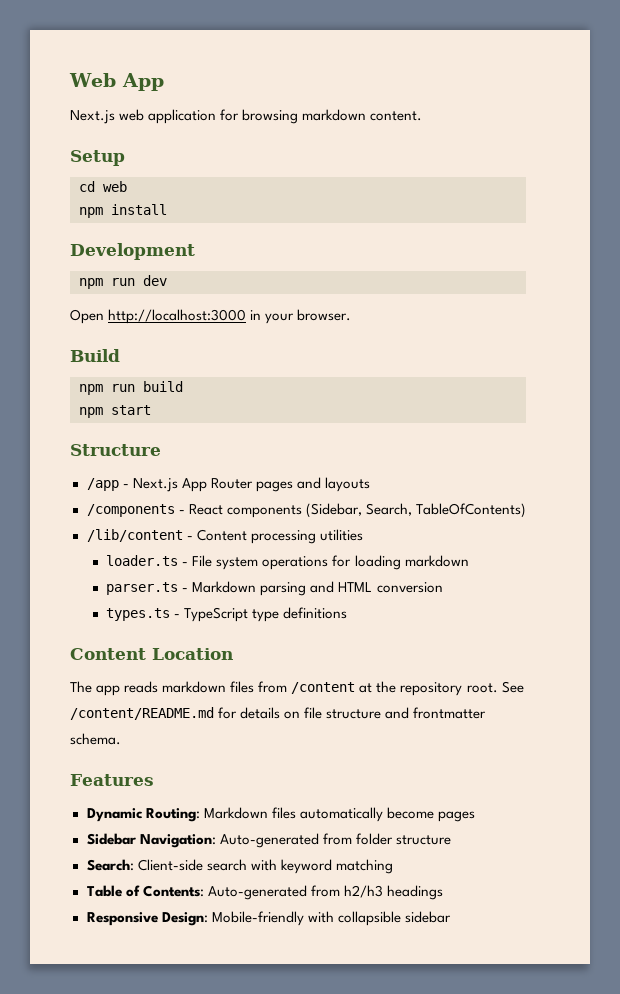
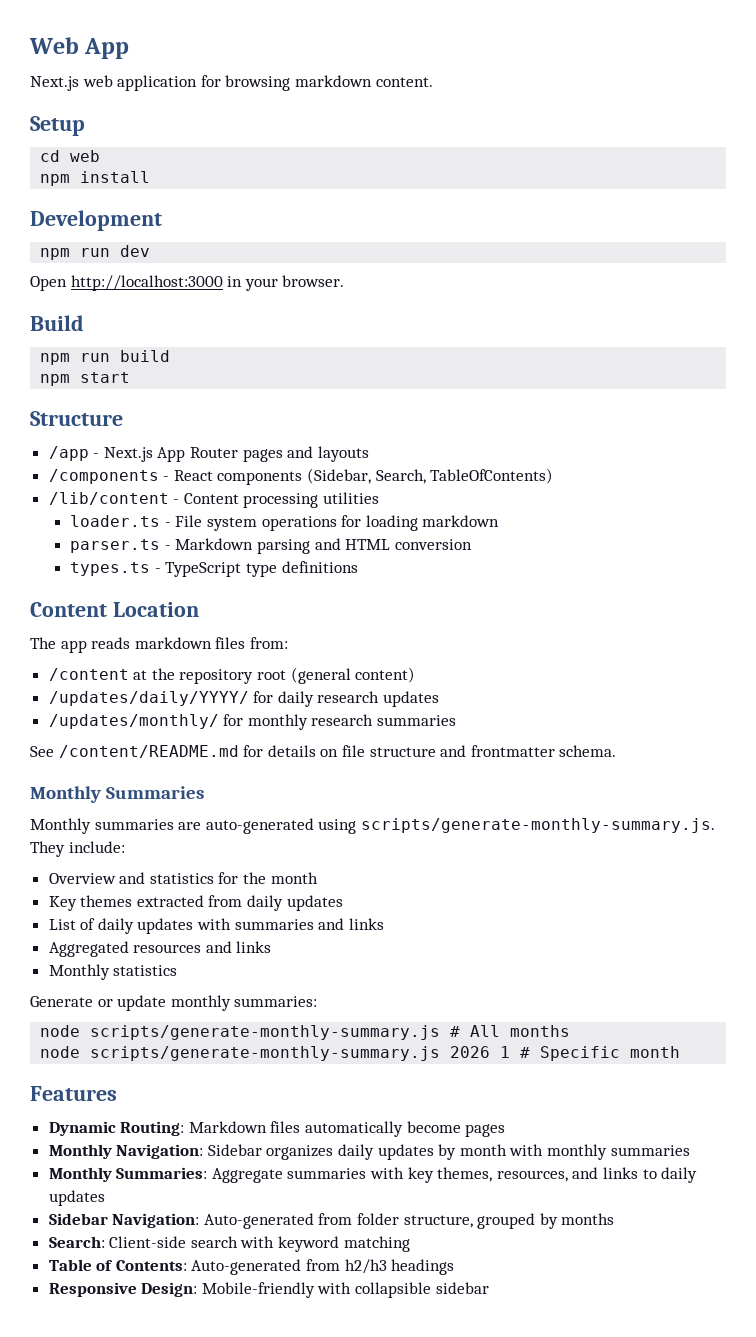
- The app reads markdown files from /content at the repository root. See /content/README.md for details on file structure and frontmatter schema.
+ The app reads markdown files from:
+ /content at the repository root (general content)
+ /updates/daily/YYYY/ for daily research updates
+ /updates/monthly/ for monthly research summaries
+ See /content/README.md for details on file structure and frontmatter schema.
+ Monthly Summaries
+ Monthly summaries are auto-generated using scripts/generate-monthly-summary.js. They include:
+ Overview and statistics for the month
+ Key themes extracted from daily updates
+ List of daily updates with summaries and links
+ Aggregated resources and links
+ Monthly statistics
+ Generate or update monthly summaries:
+ node scripts/generate-monthly-summary.js # All months
+ node scripts/generate-monthly-summary.js 2026 1 # Specific month
+ Monthly Navigation: Sidebar organizes daily updates by month with monthly summaries
+ Monthly Summaries: Aggregate summaries with key themes, resources, and links to daily updates
- Sidebar Navigation: Auto-generated from folder structure
+ Sidebar Navigation: Auto-generated from folder structure, grouped by months

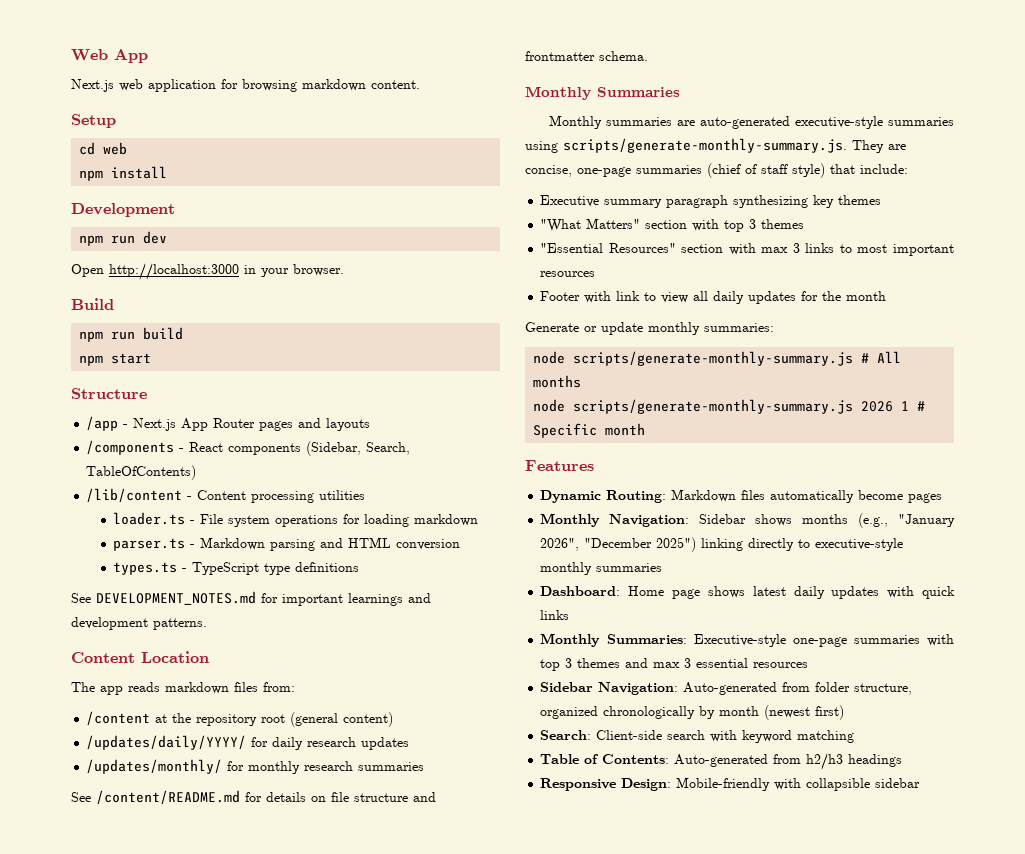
+ See DEVELOPMENT_NOTES.md for important learnings and development patterns.
- Monthly summaries are auto-generated using scripts/generate-monthly-summary.js. They include:
- Overview and statistics for the month
- Key themes extracted from daily updates
- List of daily updates with summaries and links
- Aggregated resources and links
- Monthly statistics
+ Monthly summaries are auto-generated executive-style summaries using scripts/generate-monthly-summary.js. They are concise, one-page summaries (chief of staff style) that include:
+ Executive summary paragraph synthesizing key themes
+ "What Matters" section with top 3 themes
+ "Essential Resources" section with max 3 links to most important resources
+ Footer with link to view all daily updates for the month
- Monthly Navigation: Sidebar organizes daily updates by month with monthly summaries
- Monthly Summaries: Aggregate summaries with key themes, resources, and links to daily updates
+ Monthly Navigation: Sidebar shows months (e.g., "January 2026", "December 2025") linking directly to executive-style monthly summaries
+ Dashboard: Home page shows latest daily updates with quick links
+ Monthly Summaries: Executive-style one-page summaries with top 3 themes and max 3 essential resources
- Sidebar Navigation: Auto-generated from folder structure, grouped by months
+ Sidebar Navigation: Auto-generated from folder structure, organized chronologically by month (newest first)

